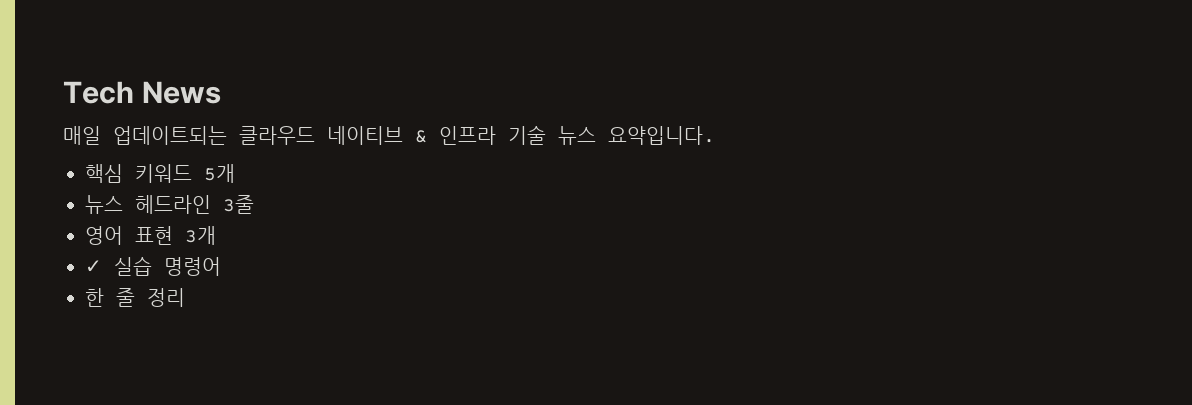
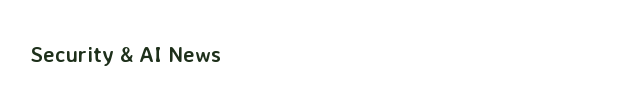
- Tech News
- 매일 업데이트되는 클라우드 네이티브 & 인프라 기술 뉴스 요약입니다.
- 핵심 키워드 5개
- 뉴스 헤드라인 3줄
- 영어 표현 3개
- ✓ 실습 명령어
- 한 줄 정리
+ Security & AI News

